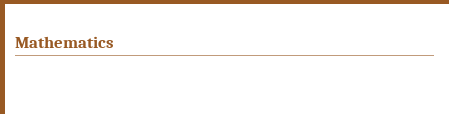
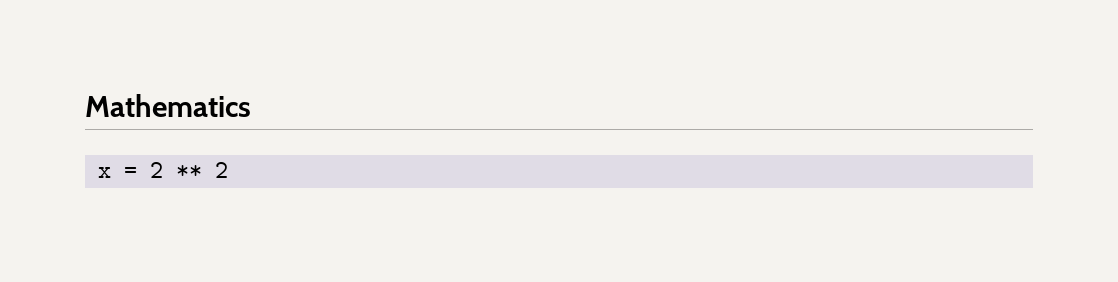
+ x = 2 ** 2

